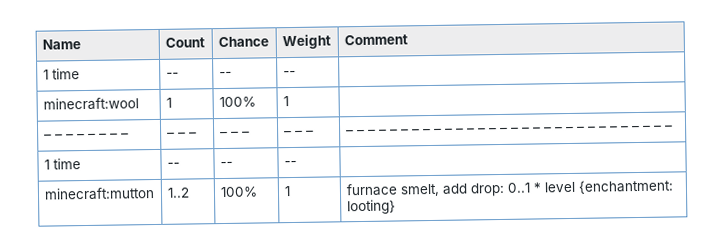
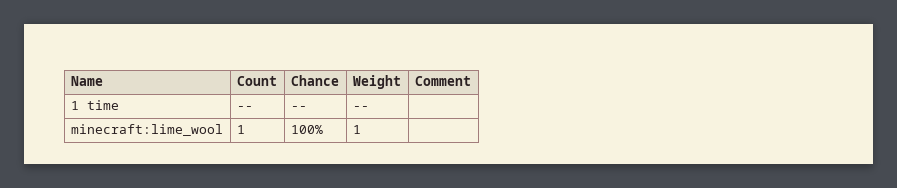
- minecraft:wool | 1 | 100% | 1 |
+ minecraft:lime_wool | 1 | 100% | 1 |
- – – – – – – – – | – – – | – – – | – – – | – – – – – – – – – – – – – – – – – – – – – – – – – – – – – –
- 1 time | -- | -- | -- |
- minecraft:mutton | 1..2 | 100% | 1 | furnace smelt, add drop: 0..1 * level {enchantment: looting}

